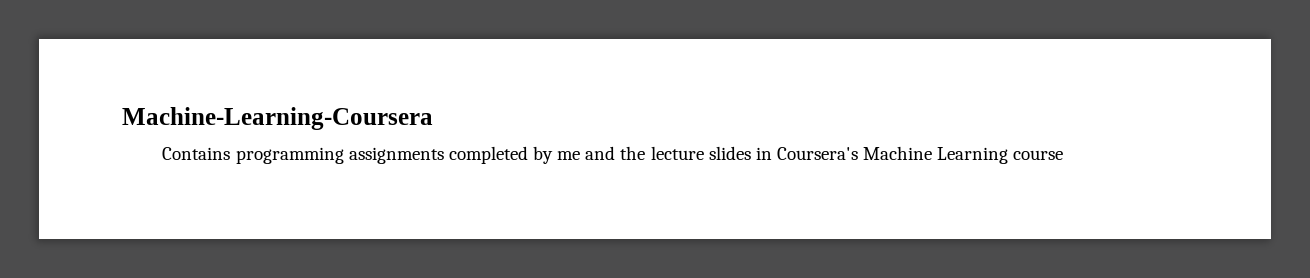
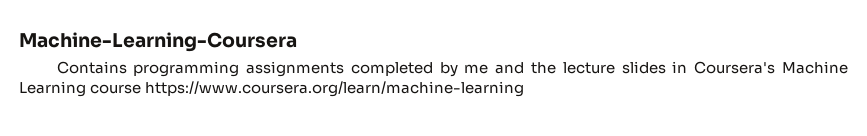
- Contains programming assignments completed by me and the lecture slides in Coursera's Machine Learning course
+ Contains programming assignments completed by me and the lecture slides in Coursera's Machine Learning course https://www.coursera.org/learn/machine-learning

